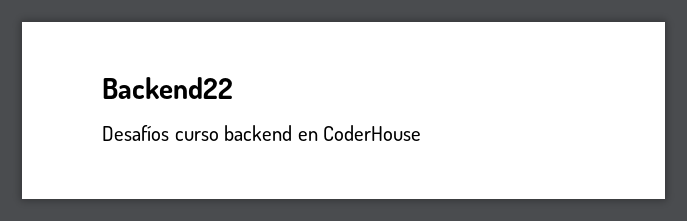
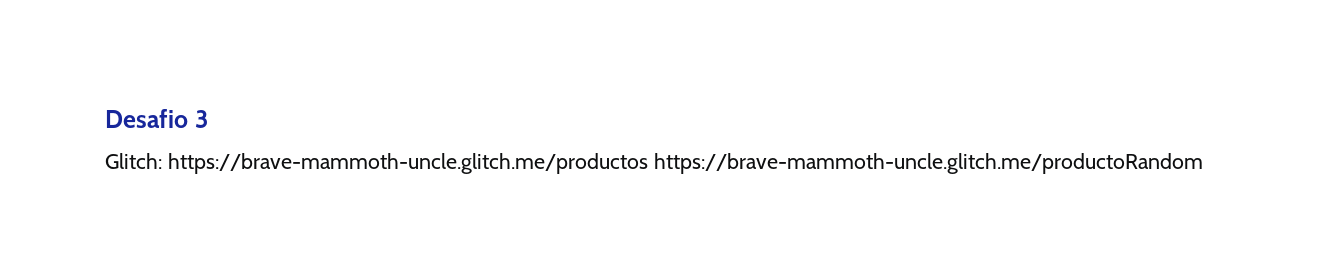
- Backend22
- Desafíos curso backend en CoderHouse
+ Desafio 3
+ Glitch: https://brave-mammoth-uncle.glitch.me/productos https://brave-mammoth-uncle.glitch.me/productoRandom

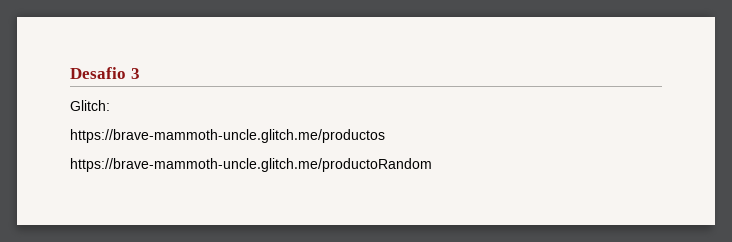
- Glitch: https://brave-mammoth-uncle.glitch.me/productos https://brave-mammoth-uncle.glitch.me/productoRandom
+ Glitch:
+ https://brave-mammoth-uncle.glitch.me/productos
+ https://brave-mammoth-uncle.glitch.me/productoRandom

